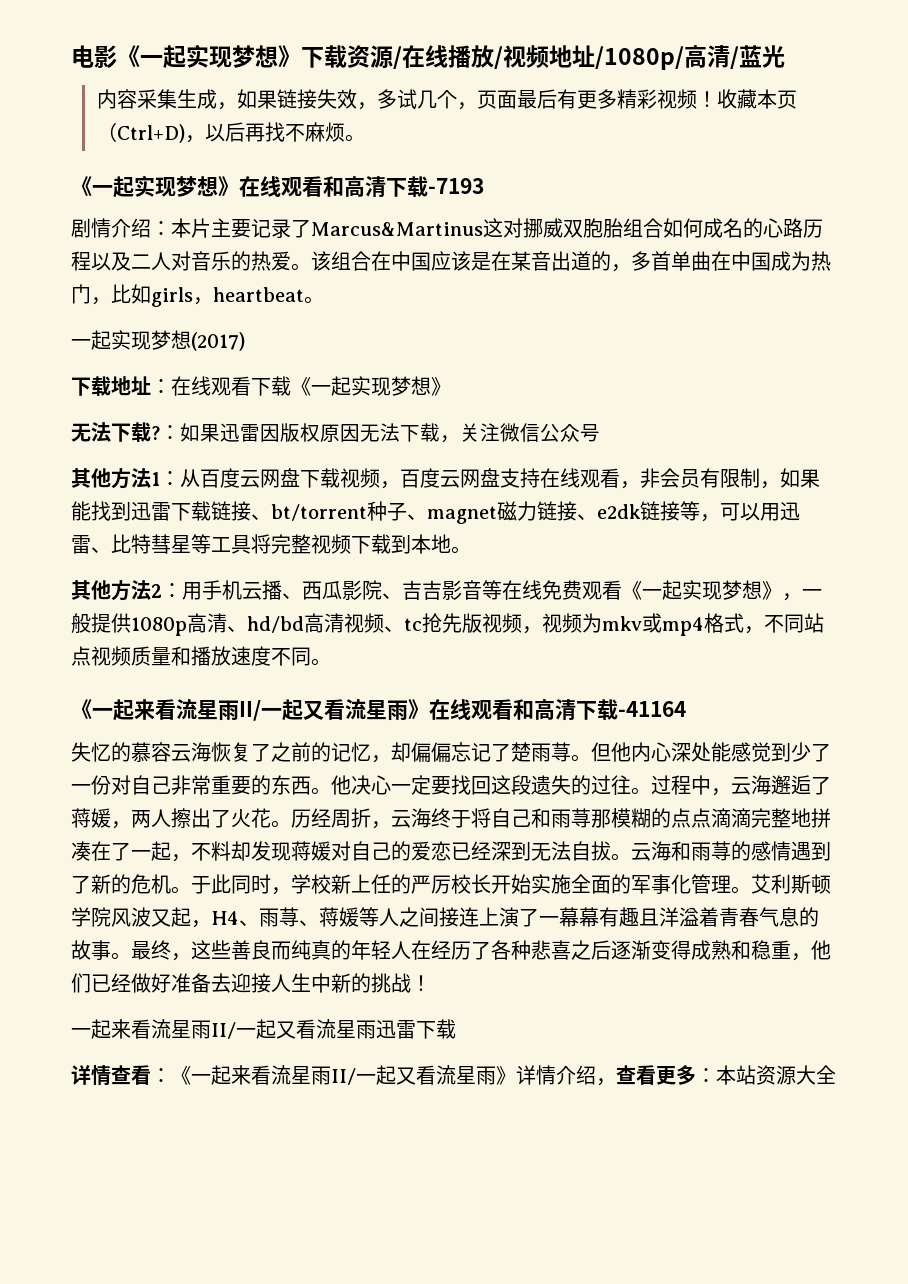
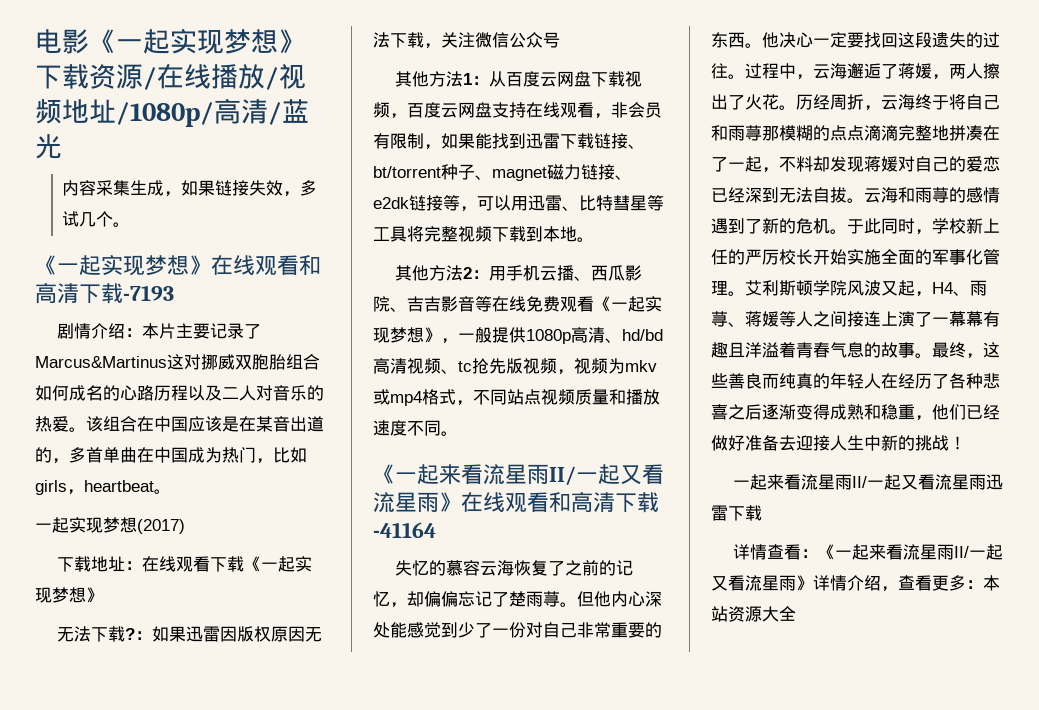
- 内容采集生成，如果链接失效，多试几个，页面最后有更多精彩视频！收藏本页（Ctrl+D)，以后再找不麻烦。
+ 内容采集生成，如果链接失效，多试几个。

